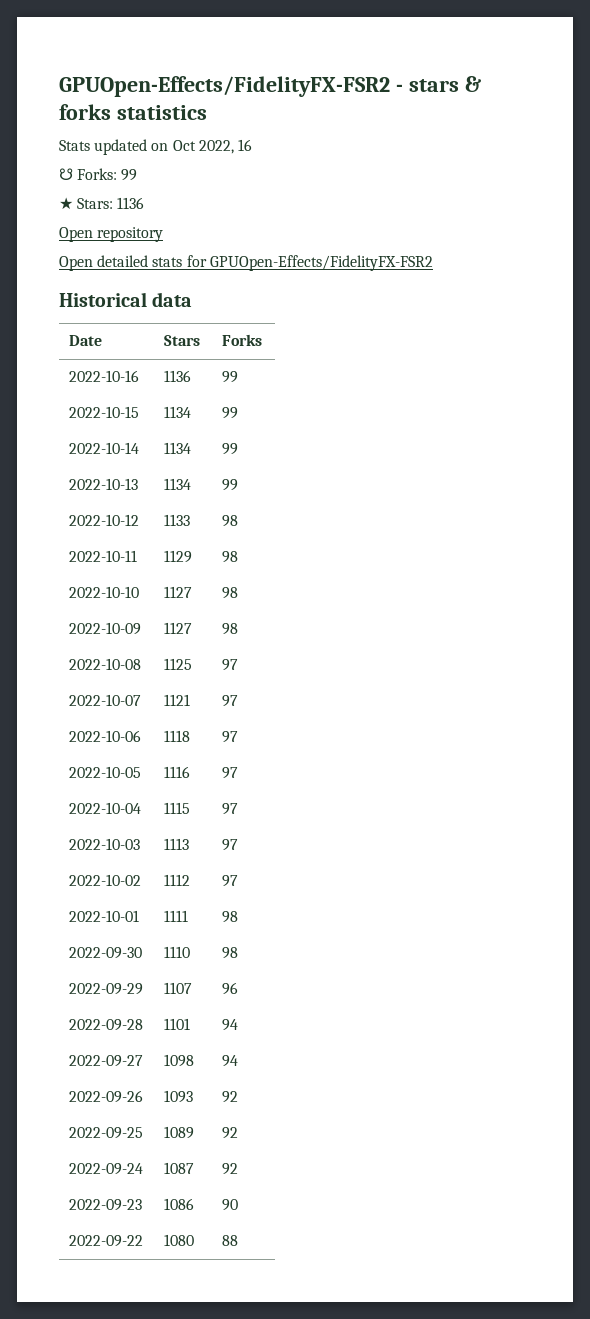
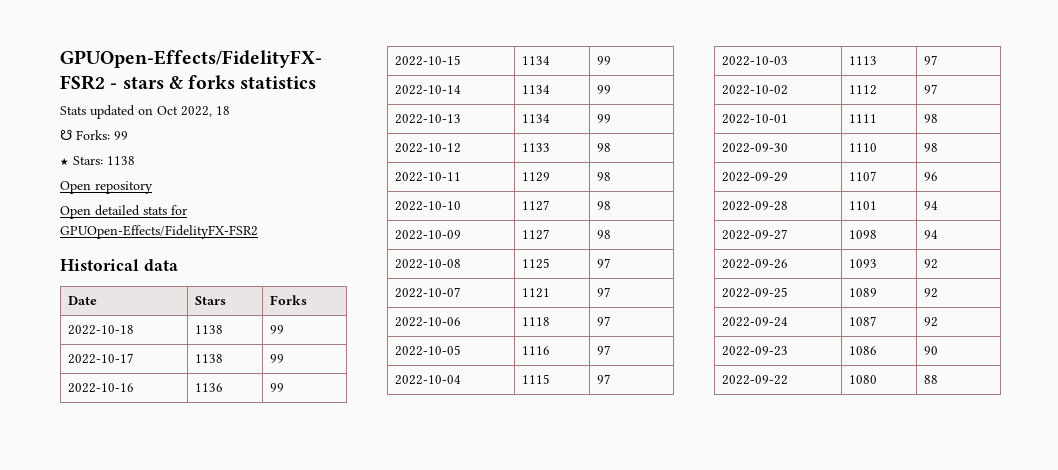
- Stats updated on Oct 2022, 16
+ Stats updated on Oct 2022, 18
- ★ Stars: 1136
+ ★ Stars: 1138
+ 2022-10-18 | 1138 | 99
+ 2022-10-17 | 1138 | 99

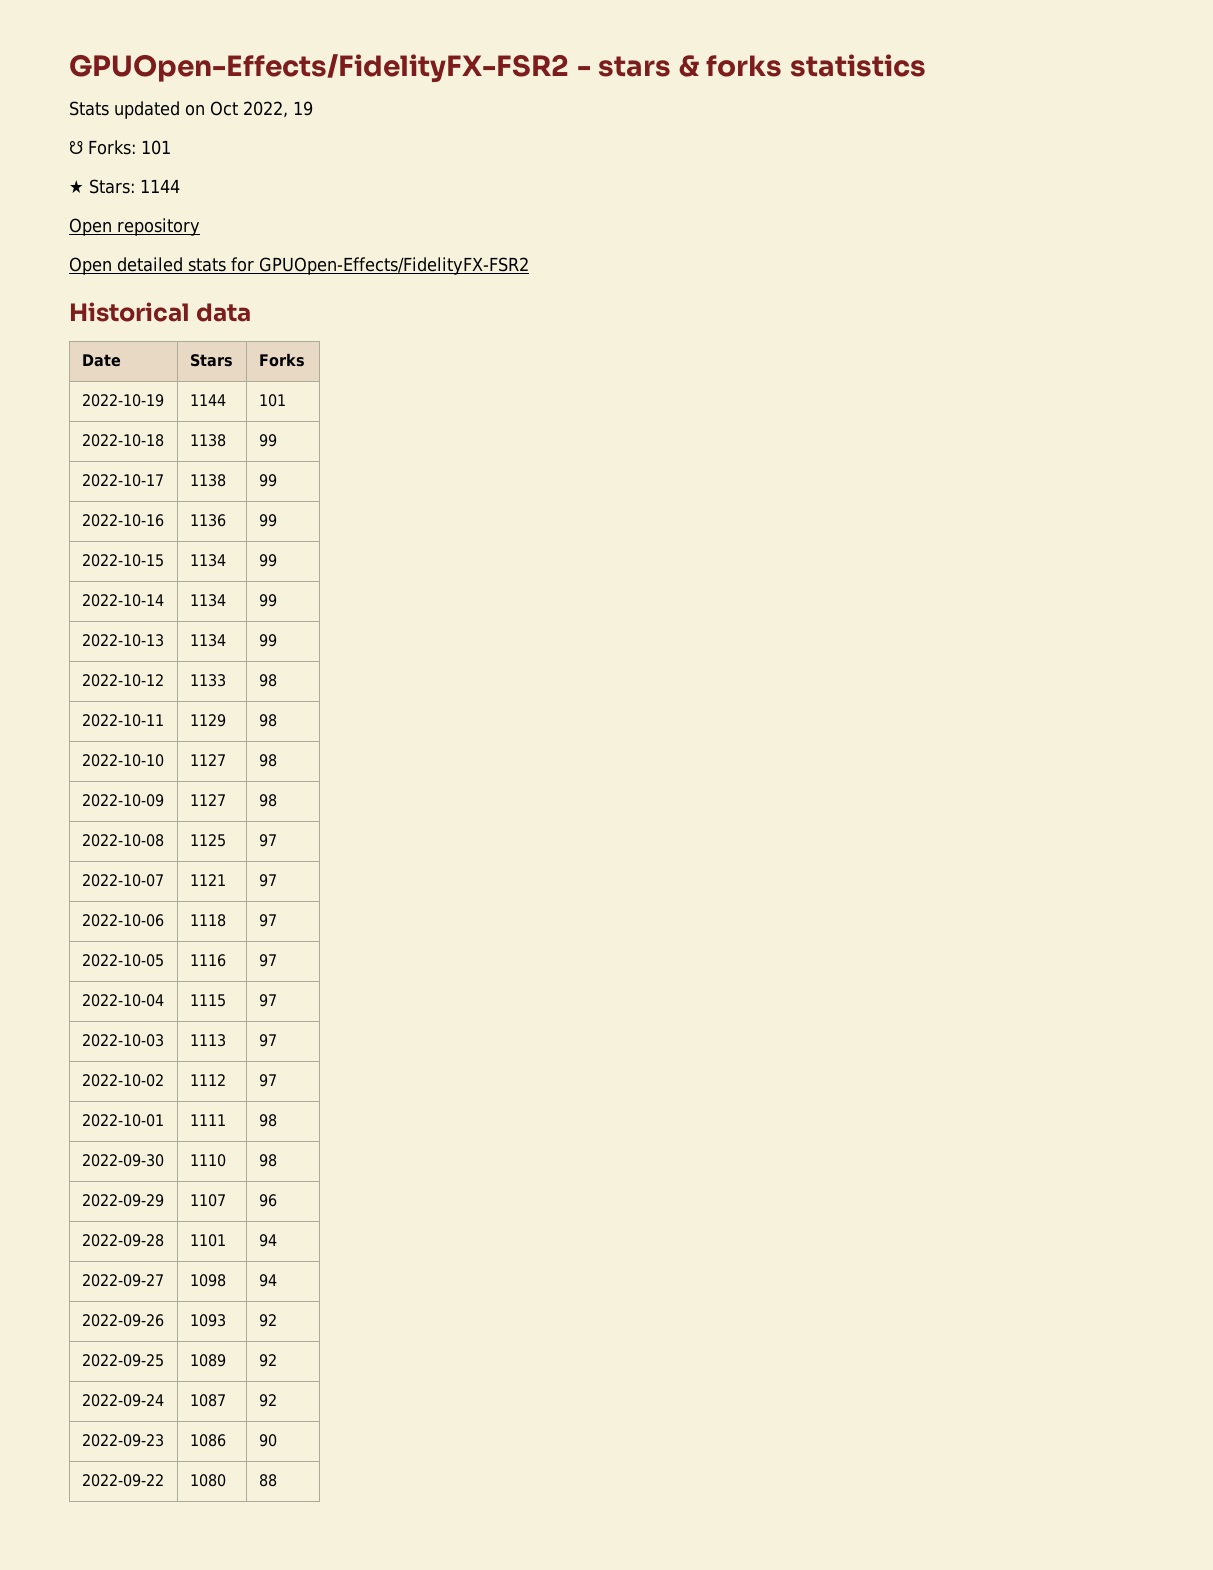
- Stats updated on Oct 2022, 18
+ Stats updated on Oct 2022, 19
- ☋ Forks: 99
+ ☋ Forks: 101
- ★ Stars: 1138
+ ★ Stars: 1144
+ 2022-10-19 | 1144 | 101

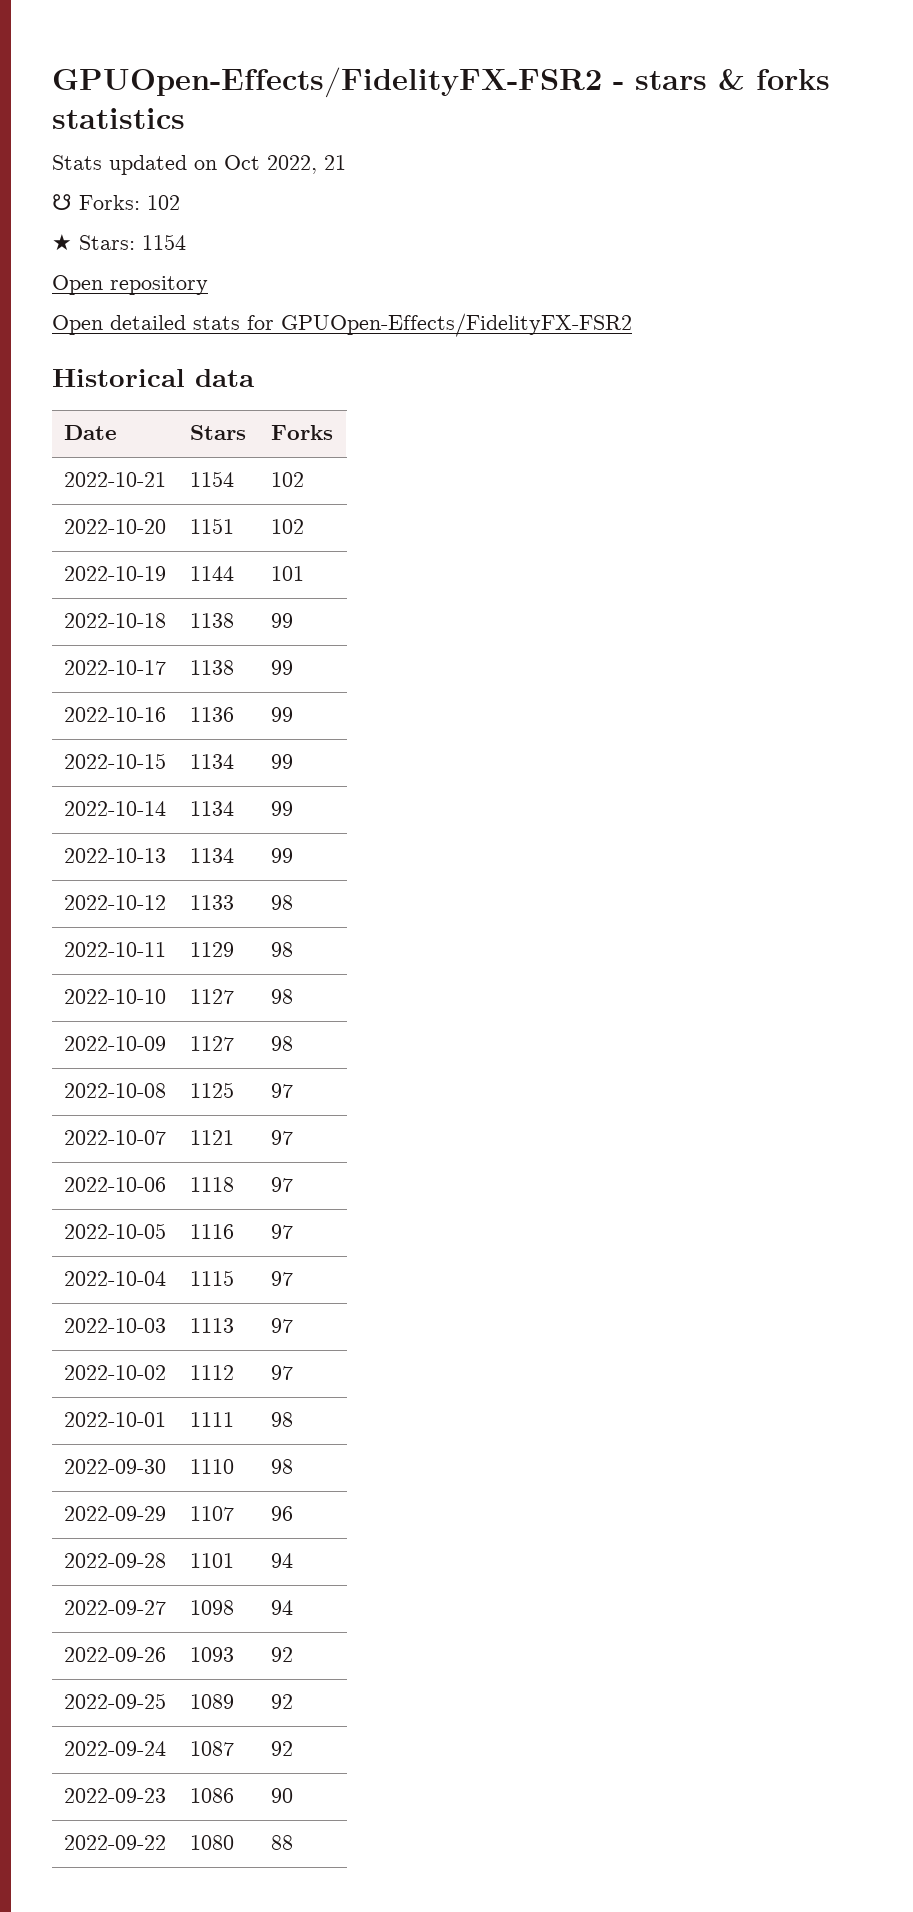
- Stats updated on Oct 2022, 19
+ Stats updated on Oct 2022, 21
- ☋ Forks: 101
+ ☋ Forks: 102
- ★ Stars: 1144
+ ★ Stars: 1154
+ 2022-10-21 | 1154 | 102
+ 2022-10-20 | 1151 | 102

